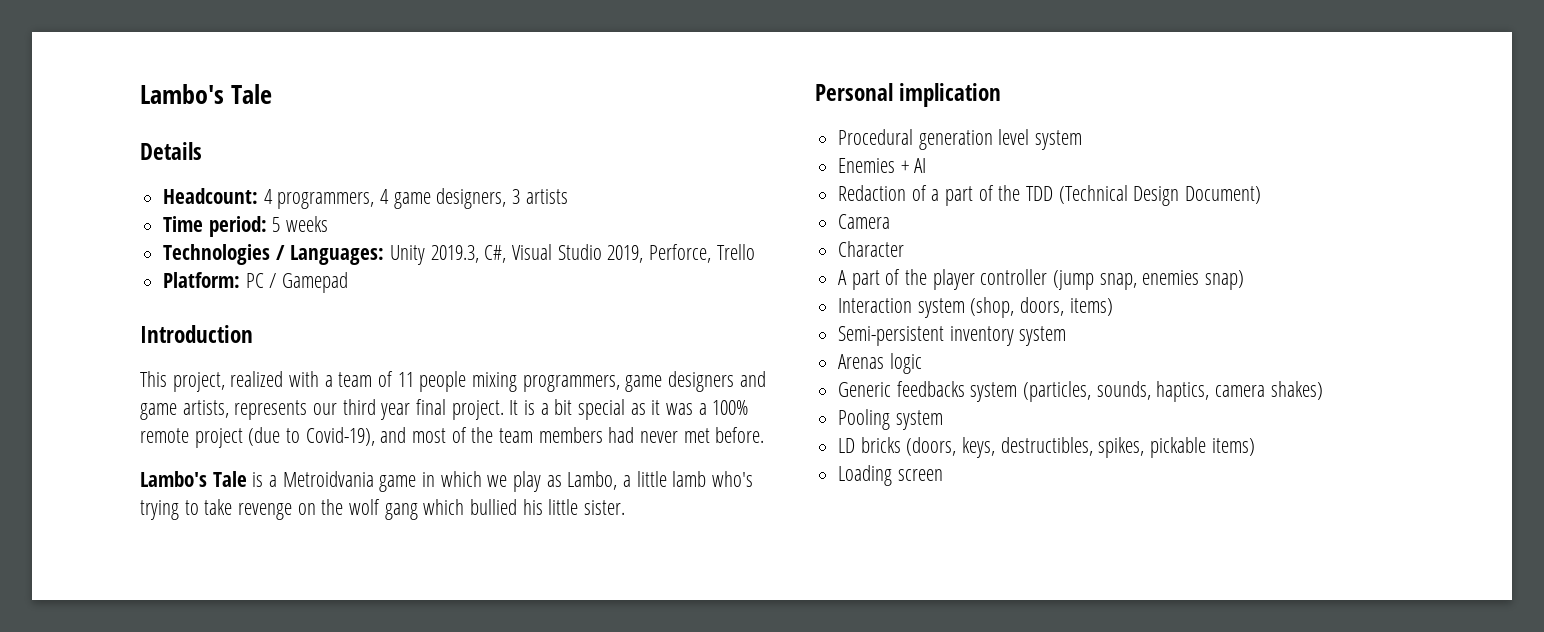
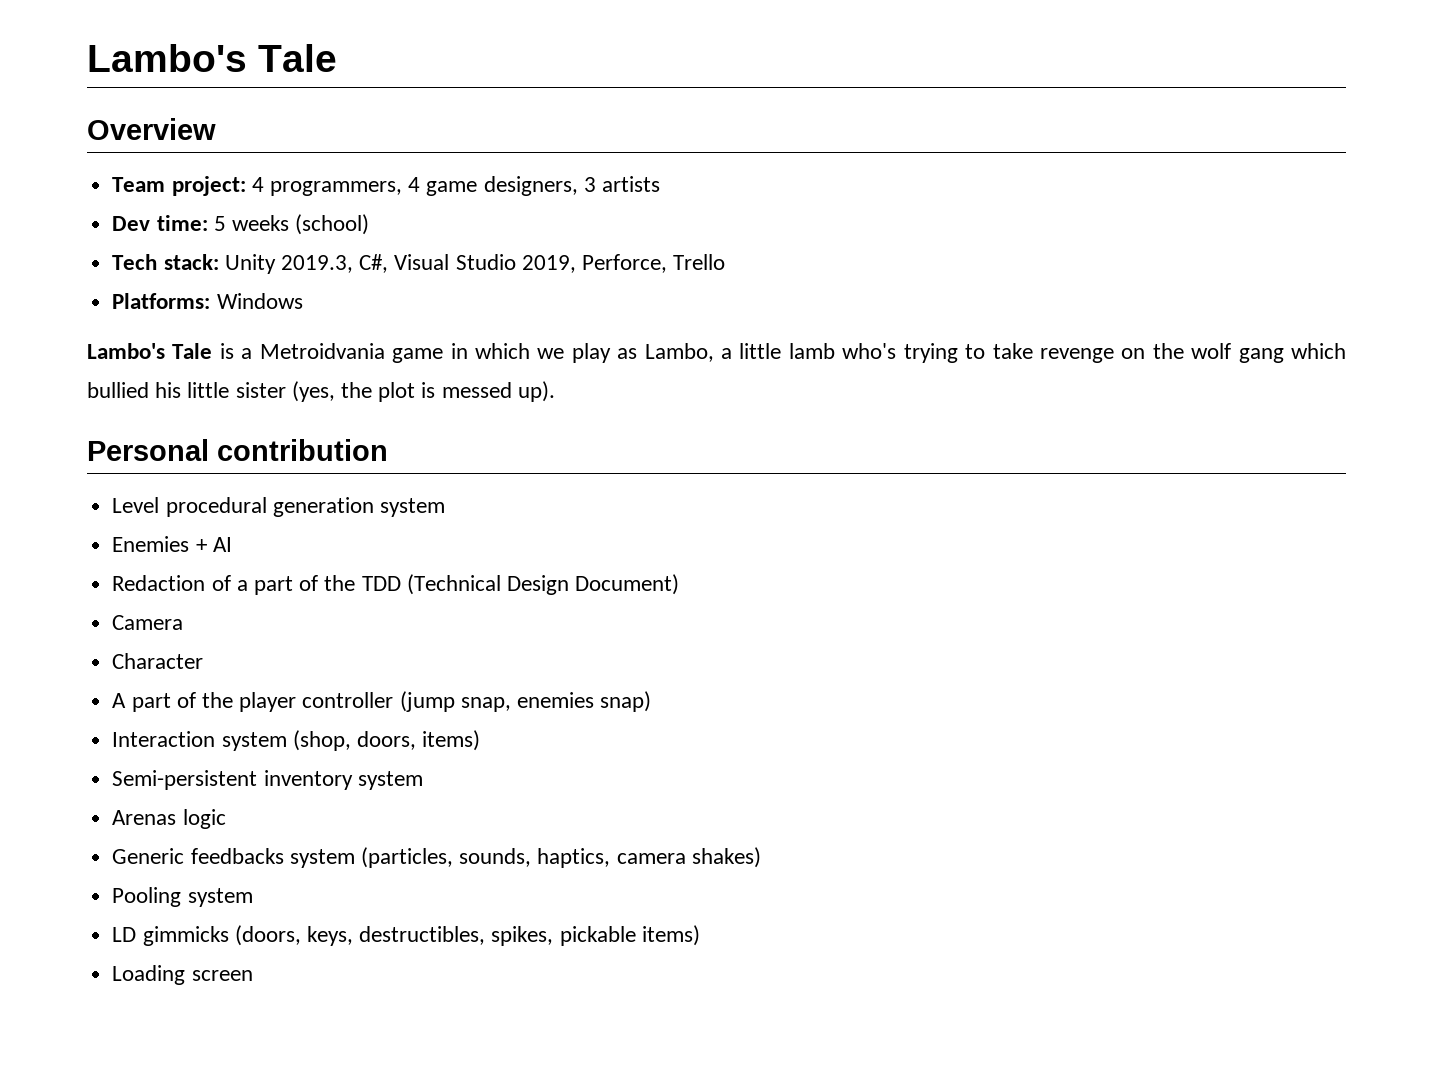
- Details
- Headcount: 4 programmers, 4 game designers, 3 artists
+ Overview
+ Team project: 4 programmers, 4 game designers, 3 artists
- Time period: 5 weeks
- Technologies / Languages: Unity 2019.3, C#, Visual Studio 2019, Perforce, Trello
+ Dev time: 5 weeks (school)
+ Tech stack: Unity 2019.3, C#, Visual Studio 2019, Perforce, Trello
- Platform: PC / Gamepad
- Introduction
- This project, realized with a team of 11 people mixing programmers, game designers and game artists, represents our third year final project. It is a bit special as it was a 100% remote project (due to Covid-19), and most of the team members had never met before.
+ Platforms: Windows
- Lambo's Tale is a Metroidvania game in which we play as Lambo, a little lamb who's trying to take revenge on the wolf gang which bullied his little sister.
- Personal implication
- Procedural generation level system
+ Lambo's Tale is a Metroidvania game in which we play as Lambo, a little lamb who's trying to take revenge on the wolf gang which bullied his little sister (yes, the plot is messed up).
+ Personal contribution
+ Level procedural generation system
- LD bricks (doors, keys, destructibles, spikes, pickable items)
+ LD gimmicks (doors, keys, destructibles, spikes, pickable items)

